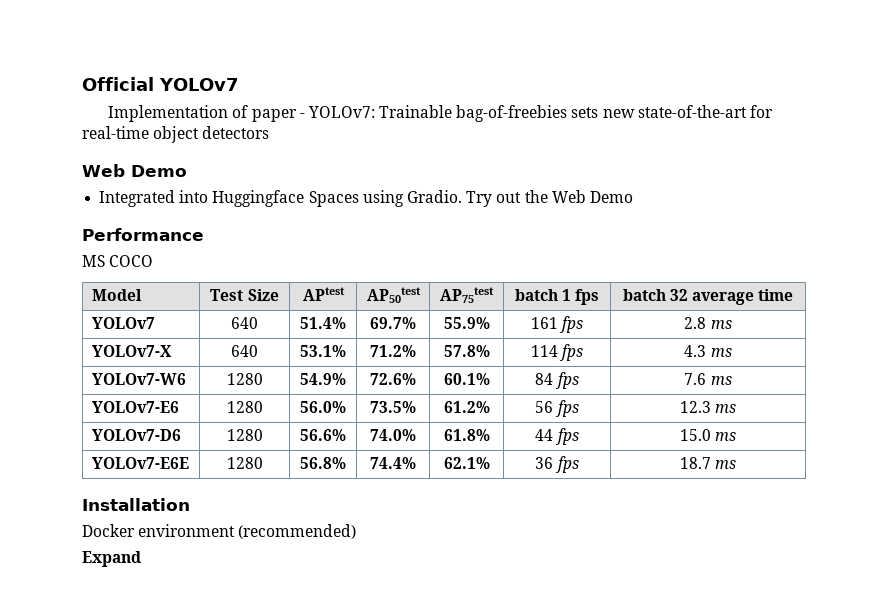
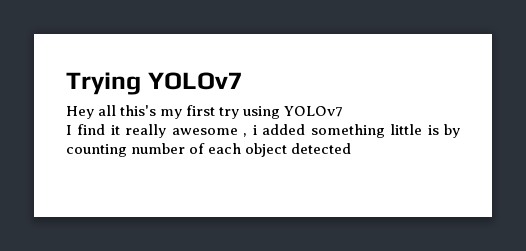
- Official YOLOv7
- Implementation of paper - YOLOv7: Trainable bag-of-freebies sets new state-of-the-art for real-time object detectors
- Web Demo
- Integrated into Huggingface Spaces using Gradio. Try out the Web Demo
- Performance
- MS COCO
- Model | Test Size | APtest | AP50test | AP75test | batch 1 fps | batch 32 average time
- YOLOv7 | 640 | 51.4% | 69.7% | 55.9% | 161 fps | 2.8 ms
- YOLOv7-X | 640 | 53.1% | 71.2% | 57.8% | 114 fps | 4.3 ms
- YOLOv7-W6 | 1280 | 54.9% | 72.6% | 60.1% | 84 fps | 7.6 ms
- YOLOv7-E6 | 1280 | 56.0% | 73.5% | 61.2% | 56 fps | 12.3 ms
- YOLOv7-D6 | 1280 | 56.6% | 74.0% | 61.8% | 44 fps | 15.0 ms
- YOLOv7-E6E | 1280 | 56.8% | 74.4% | 62.1% | 36 fps | 18.7 ms
- Installation
- Docker environment (recommended)
- Expand
+ Trying YOLOv7
+ Hey all this's my first try using YOLOv7
+ I find it really awesome , i added something little is by counting number of each object detected

